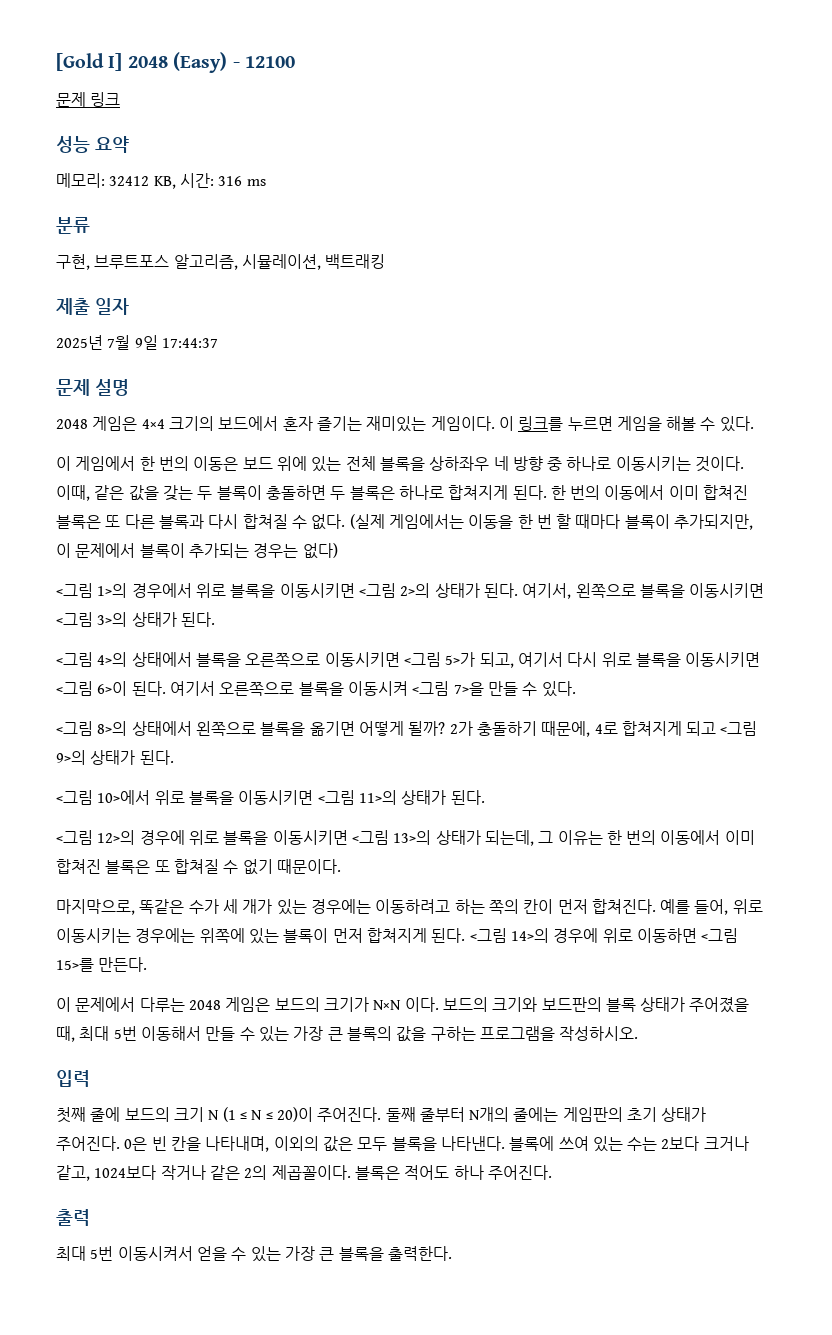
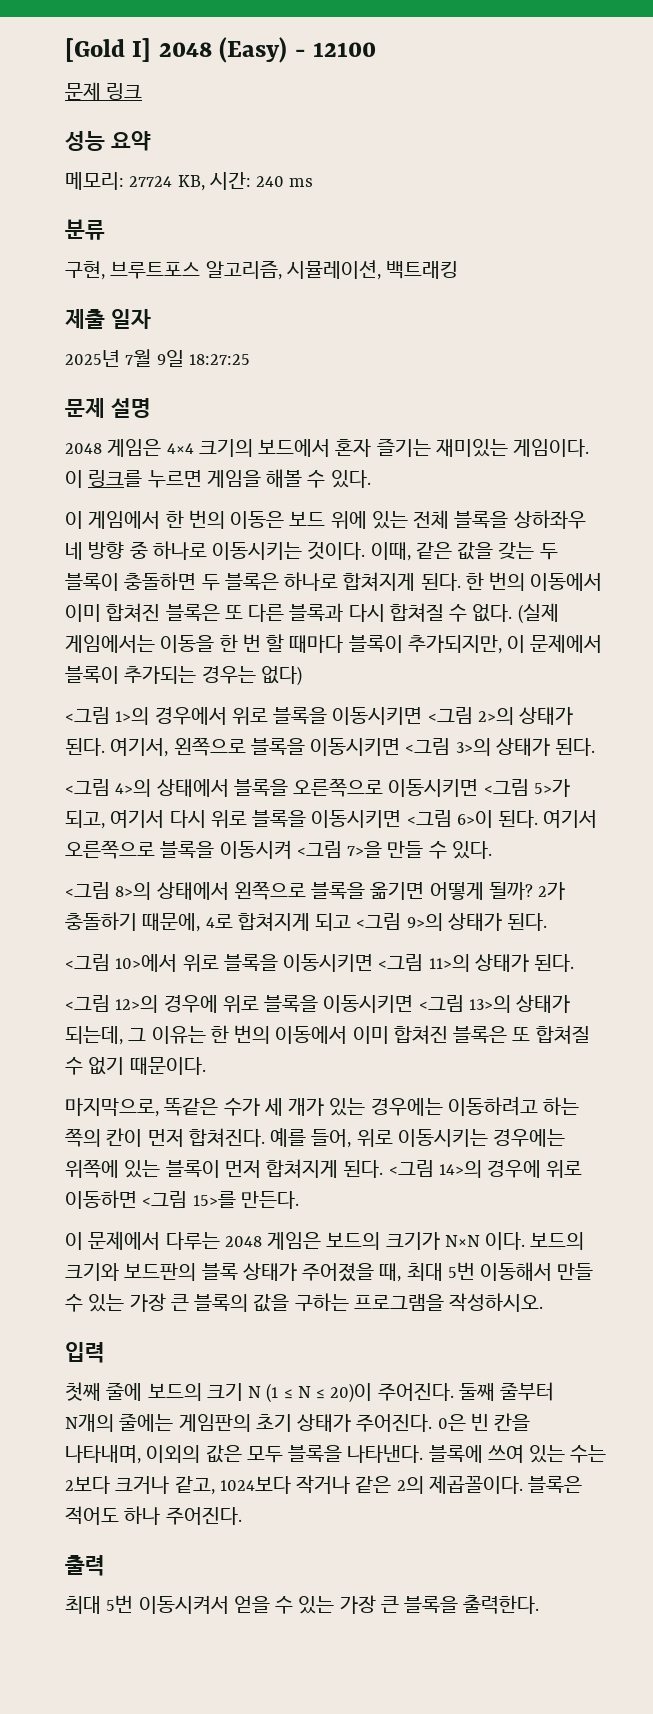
- 메모리: 32412 KB, 시간: 316 ms
+ 메모리: 27724 KB, 시간: 240 ms
- 2025년 7월 9일 17:44:37
+ 2025년 7월 9일 18:27:25

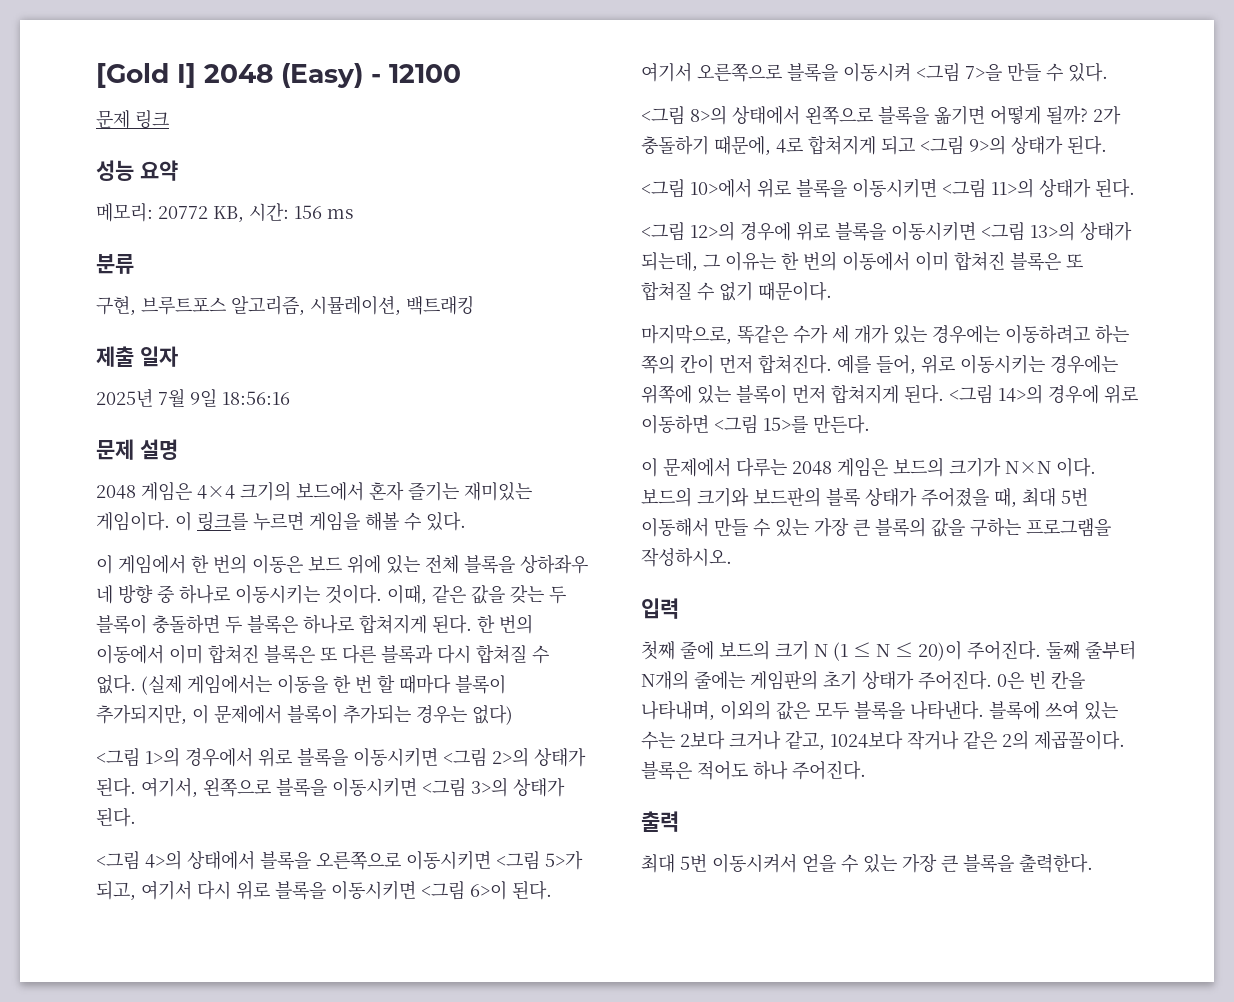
- 메모리: 27724 KB, 시간: 240 ms
+ 메모리: 20772 KB, 시간: 156 ms
- 2025년 7월 9일 18:27:25
+ 2025년 7월 9일 18:56:16

